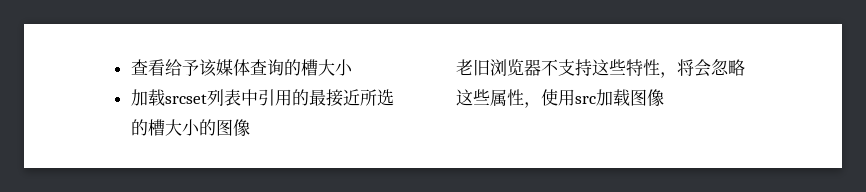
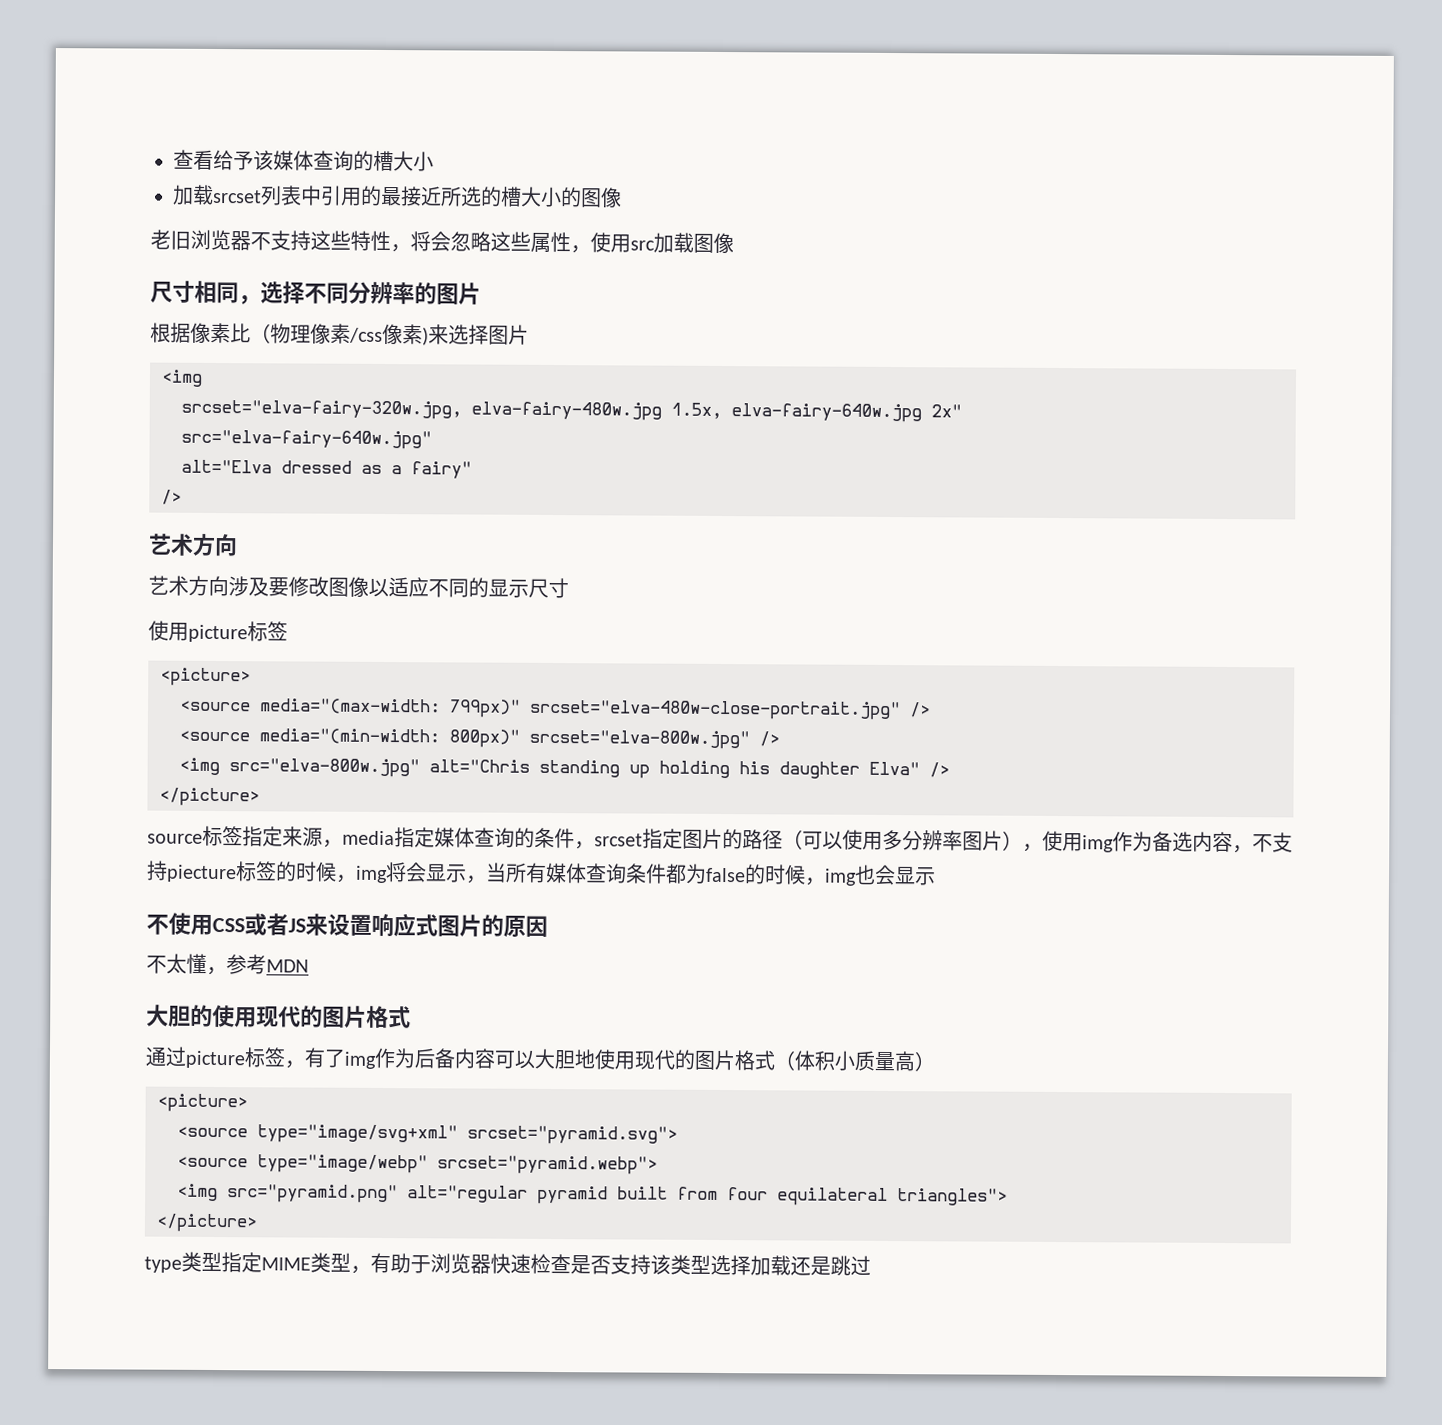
+ 尺寸相同，选择不同分辨率的图片
+ 根据像素比（物理像素/css像素)来选择图片
+ <img
+ srcset="elva-fairy-320w.jpg, elva-fairy-480w.jpg 1.5x, elva-fairy-640w.jpg 2x"
+ src="elva-fairy-640w.jpg"
+ alt="Elva dressed as a fairy"
+ />
+ 艺术方向
+ 艺术方向涉及要修改图像以适应不同的显示尺寸
+ 使用picture标签
+ <picture>
+ <source media="(max-width: 799px)" srcset="elva-480w-close-portrait.jpg" />
+ <source media="(min-width: 800px)" srcset="elva-800w.jpg" />
+ <img src="elva-800w.jpg" alt="Chris standing up holding his daughter Elva" />
+ </picture>
+ source标签指定来源，media指定媒体查询的条件，srcset指定图片的路径（可以使用多分辨率图片），使用img作为备选内容，不支持piecture标签的时候，img将会显示，当所有媒体查询条件都为false的时候，img也会显示
+ 不使用CSS或者JS来设置响应式图片的原因
+ 不太懂，参考MDN
+ 大胆的使用现代的图片格式
+ 通过picture标签，有了img作为后备内容可以大胆地使用现代的图片格式（体积小质量高）
+ <picture>
+ <source type="image/svg+xml" srcset="pyramid.svg">
+ <source type="image/webp" srcset="pyramid.webp">
+ <img src="pyramid.png" alt="regular pyramid built from four equilateral triangles">
+ </picture>
+ type类型指定MIME类型，有助于浏览器快速检查是否支持该类型选择加载还是跳过

